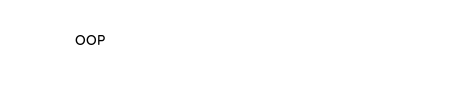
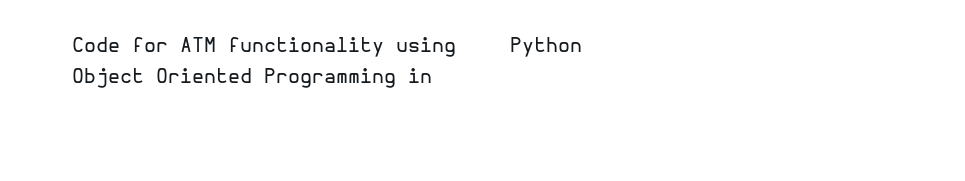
- OOP
+ Code for ATM functionality using Object Oriented Programming in Python

